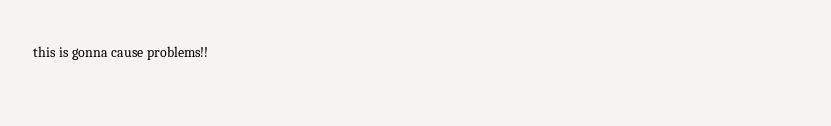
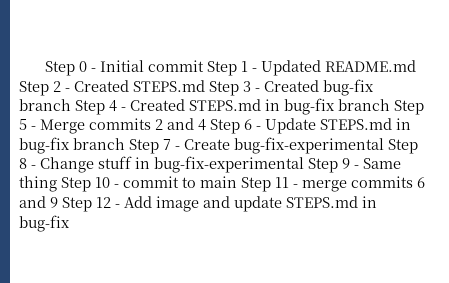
- this is gonna cause problems!!
+ Step 0 - Initial commit Step 1 - Updated README.md Step 2 - Created STEPS.md Step 3 - Created bug-fix branch Step 4 - Created STEPS.md in bug-fix branch Step 5 - Merge commits 2 and 4 Step 6 - Update STEPS.md in bug-fix branch Step 7 - Create bug-fix-experimental Step 8 - Change stuff in bug-fix-experimental Step 9 - Same thing Step 10 - commit to main Step 11 - merge commits 6 and 9 Step 12 - Add image and update STEPS.md in bug-fix

